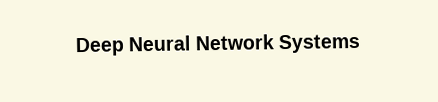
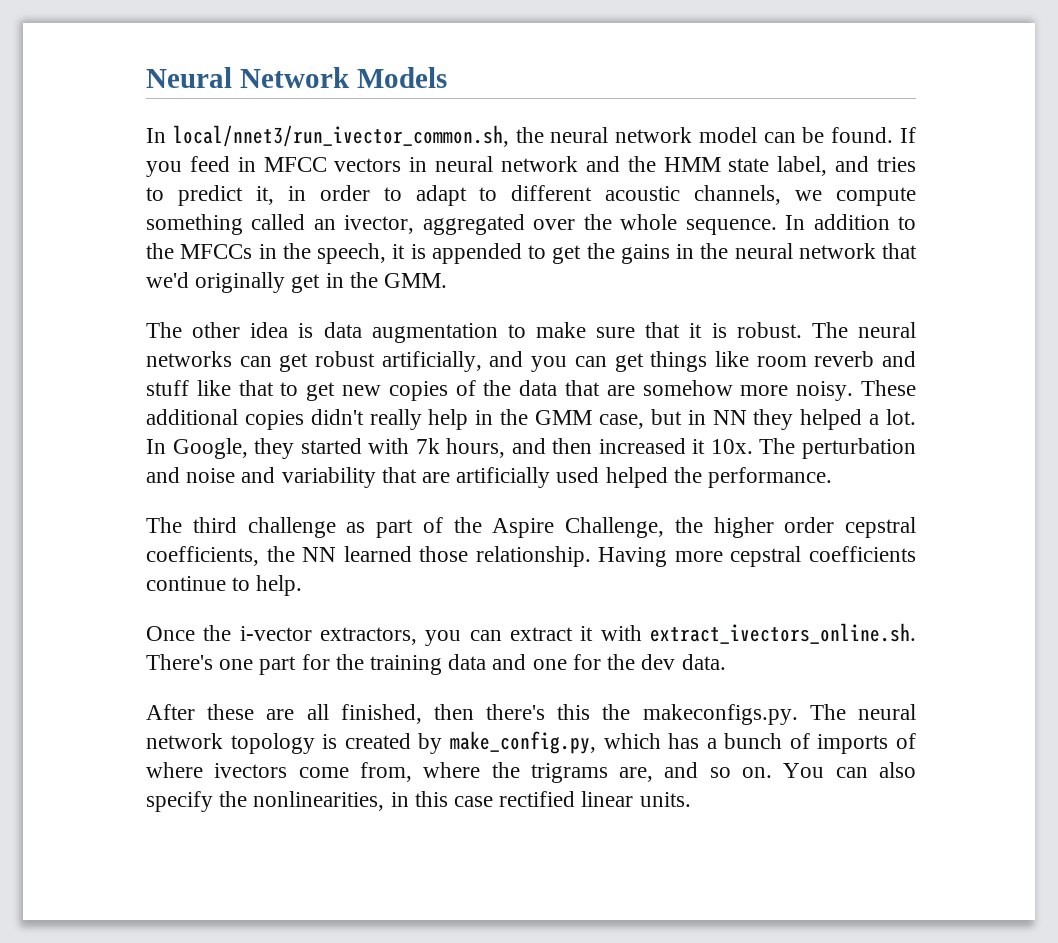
- Deep Neural Network Systems
+ Neural Network Models
+ In local/nnet3/run_ivector_common.sh, the neural network model can be found. If you feed in MFCC vectors in neural network and the HMM state label, and tries to predict it, in order to adapt to different acoustic channels, we compute something called an ivector, aggregated over the whole sequence. In addition to the MFCCs in the speech, it is appended to get the gains in the neural network that we'd originally get in the GMM.
+ The other idea is data augmentation to make sure that it is robust. The neural networks can get robust artificially, and you can get things like room reverb and stuff like that to get new copies of the data that are somehow more noisy. These additional copies didn't really help in the GMM case, but in NN they helped a lot. In Google, they started with 7k hours, and then increased it 10x. The perturbation and noise and variability that are artificially used helped the performance.
+ The third challenge as part of the Aspire Challenge, the higher order cepstral coefficients, the NN learned those relationship. Having more cepstral coefficients continue to help.
+ Once the i-vector extractors, you can extract it with extract_ivectors_online.sh. There's one part for the training data and one for the dev data.
+ After these are all finished, then there's this the makeconfigs.py. The neural network topology is created by make_config.py, which has a bunch of imports of where ivectors come from, where the trigrams are, and so on. You can also specify the nonlinearities, in this case rectified linear units.

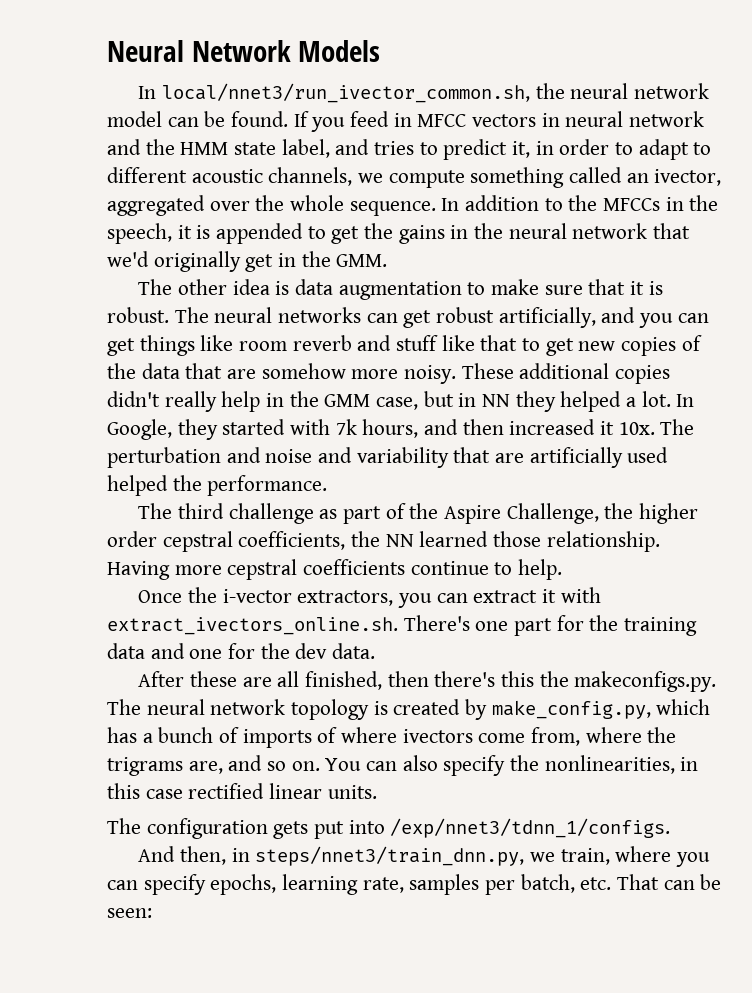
+ The configuration gets put into /exp/nnet3/tdnn_1/configs.
+ And then, in steps/nnet3/train_dnn.py, we train, where you can specify epochs, learning rate, samples per batch, etc. That can be seen:

